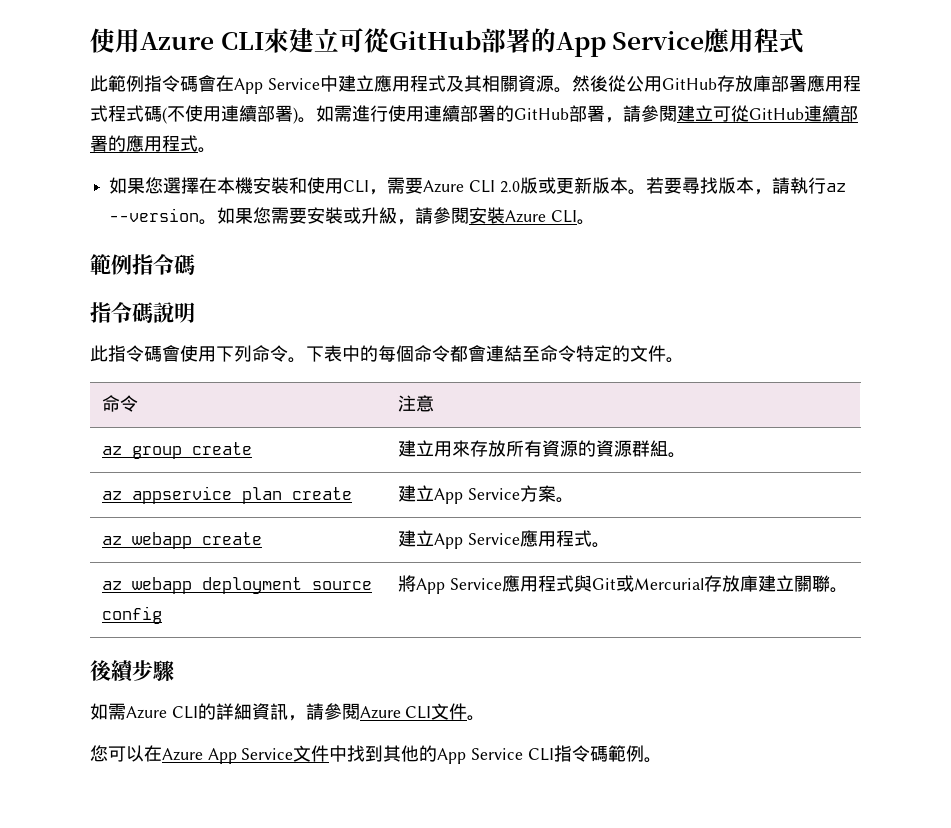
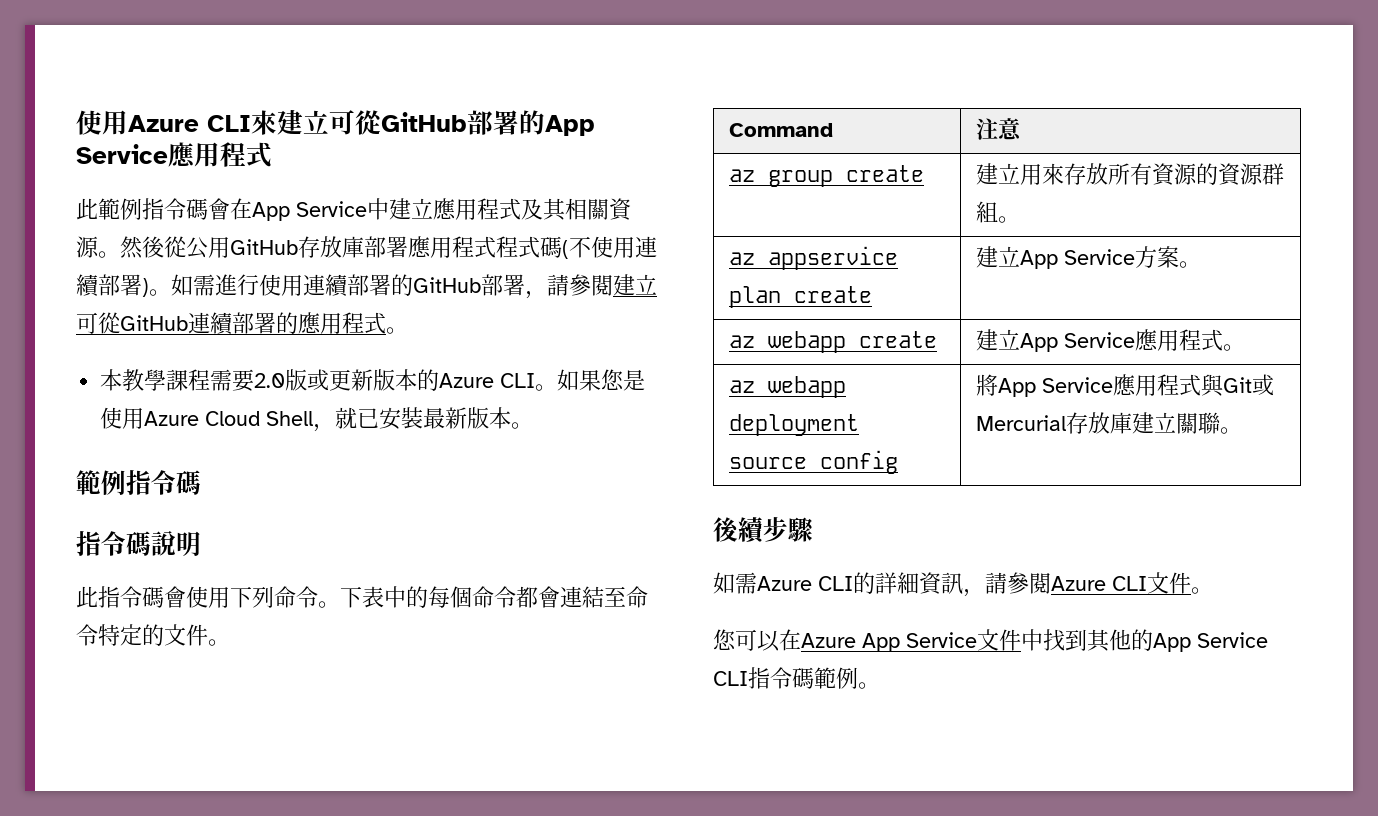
- 如果您選擇在本機安裝和使用CLI，需要Azure CLI 2.0版或更新版本。若要尋找版本，請執行az --version。如果您需要安裝或升級，請參閱安裝Azure CLI。
+ 本教學課程需要2.0版或更新版本的Azure CLI。如果您是使用Azure Cloud Shell，就已安裝最新版本。
- 命令 | 注意
+ Command | 注意

